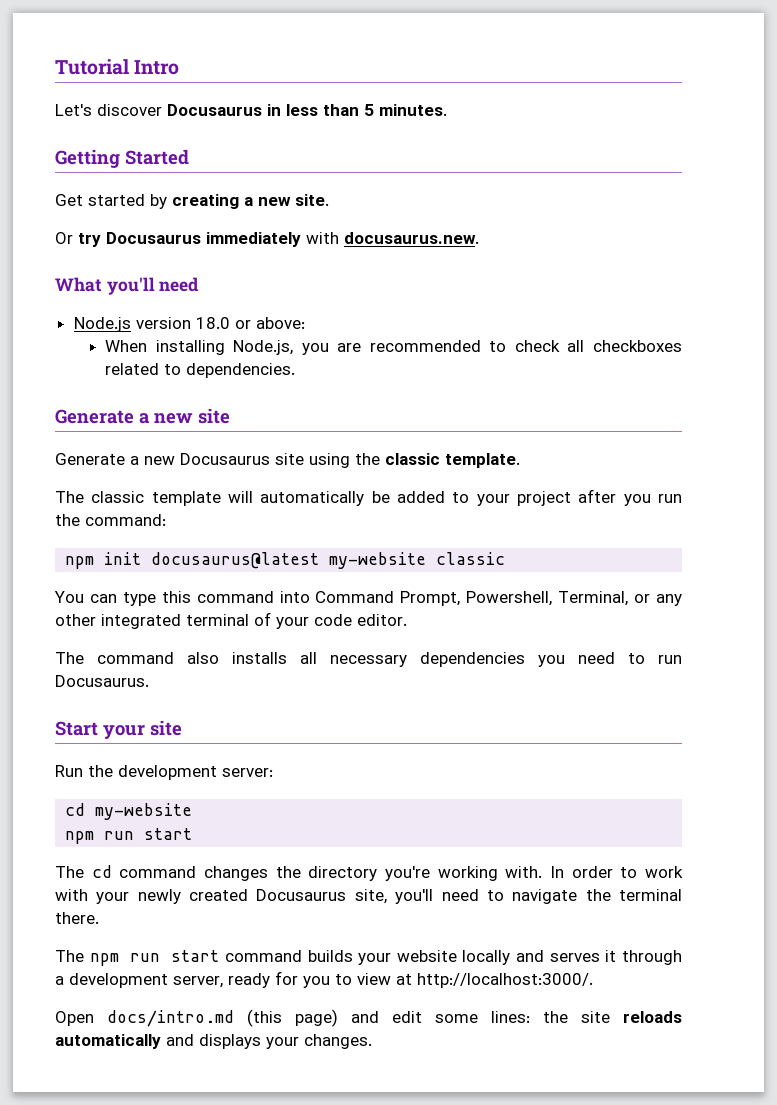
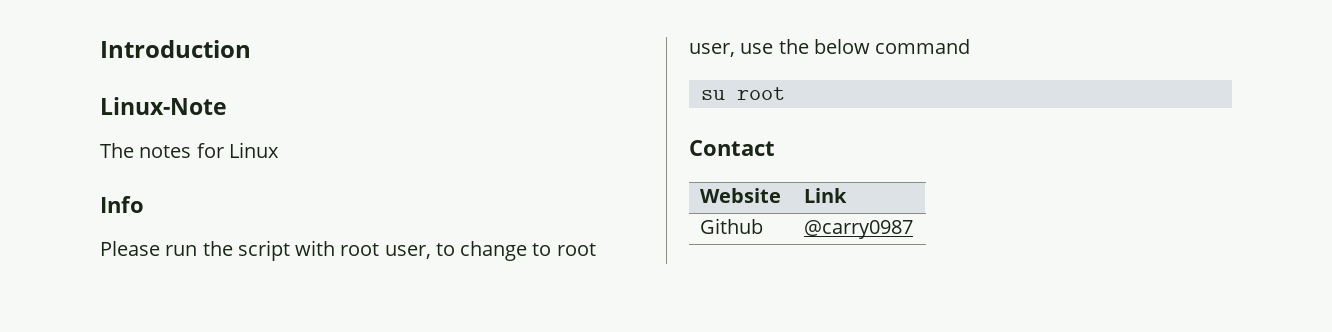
- Tutorial Intro
- Let's discover Docusaurus in less than 5 minutes.
- Getting Started
- Get started by creating a new site.
- Or try Docusaurus immediately with docusaurus.new.
- What you'll need
- Node.js version 18.0 or above:
- When installing Node.js, you are recommended to check all checkboxes related to dependencies.
- Generate a new site
- Generate a new Docusaurus site using the classic template.
- The classic template will automatically be added to your project after you run the command:
- npm init docusaurus@latest my-website classic
- You can type this command into Command Prompt, Powershell, Terminal, or any other integrated terminal of your code editor.
- The command also installs all necessary dependencies you need to run Docusaurus.
- Start your site
- Run the development server:
- cd my-website
- npm run start
- The cd command changes the directory you're working with. In order to work with your newly created Docusaurus site, you'll need to navigate the terminal there.
- The npm run start command builds your website locally and serves it through a development server, ready for you to view at http://localhost:3000/.
- Open docs/intro.md (this page) and edit some lines: the site reloads automatically and displays your changes.
+ Introduction
+ Linux-Note
+ The notes for Linux
+ Info
+ Please run the script with root user, to change to root user, use the below command
+ su root
+ Contact
+ Website | Link
+ Github | @carry0987

